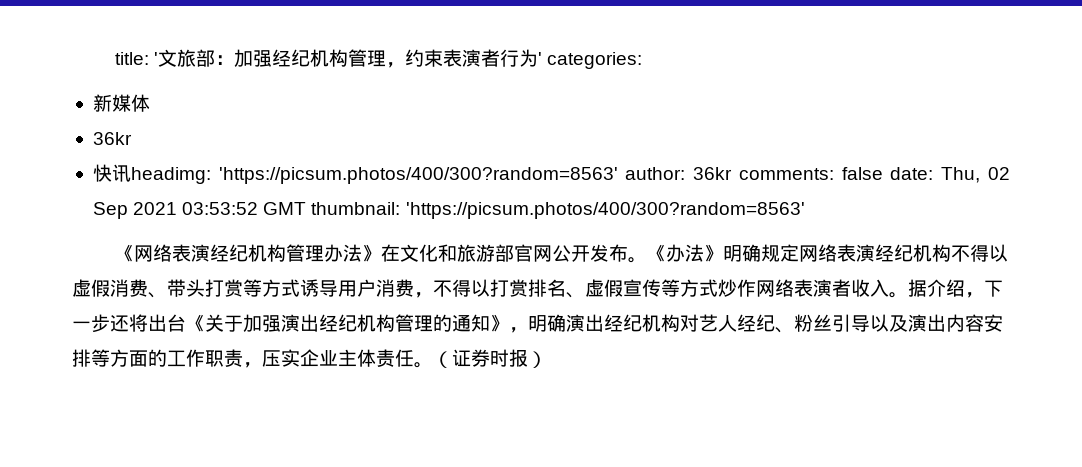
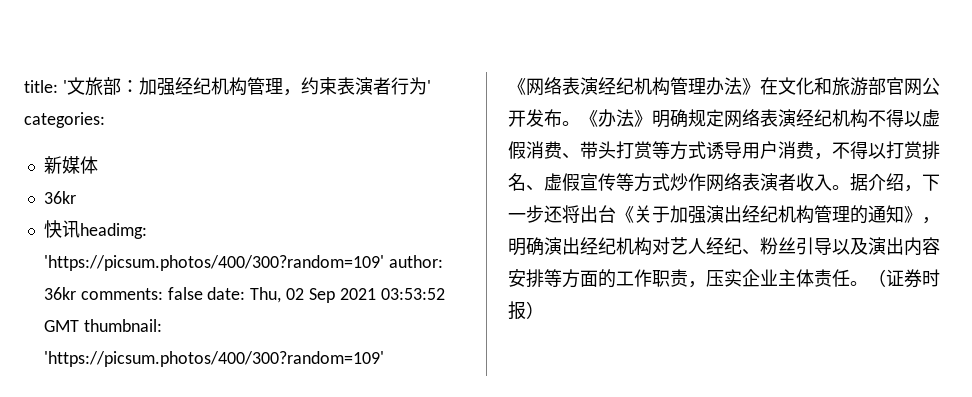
- 快讯headimg: 'https://picsum.photos/400/300?random=8563' author: 36kr comments: false date: Thu, 02 Sep 2021 03:53:52 GMT thumbnail: 'https://picsum.photos/400/300?random=8563'
+ 快讯headimg: 'https://picsum.photos/400/300?random=109' author: 36kr comments: false date: Thu, 02 Sep 2021 03:53:52 GMT thumbnail: 'https://picsum.photos/400/300?random=109'

